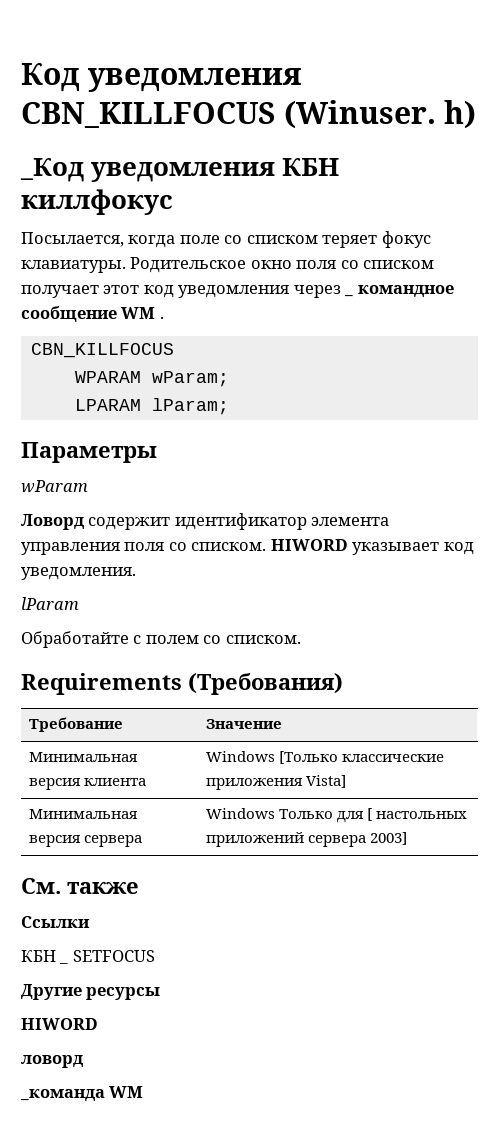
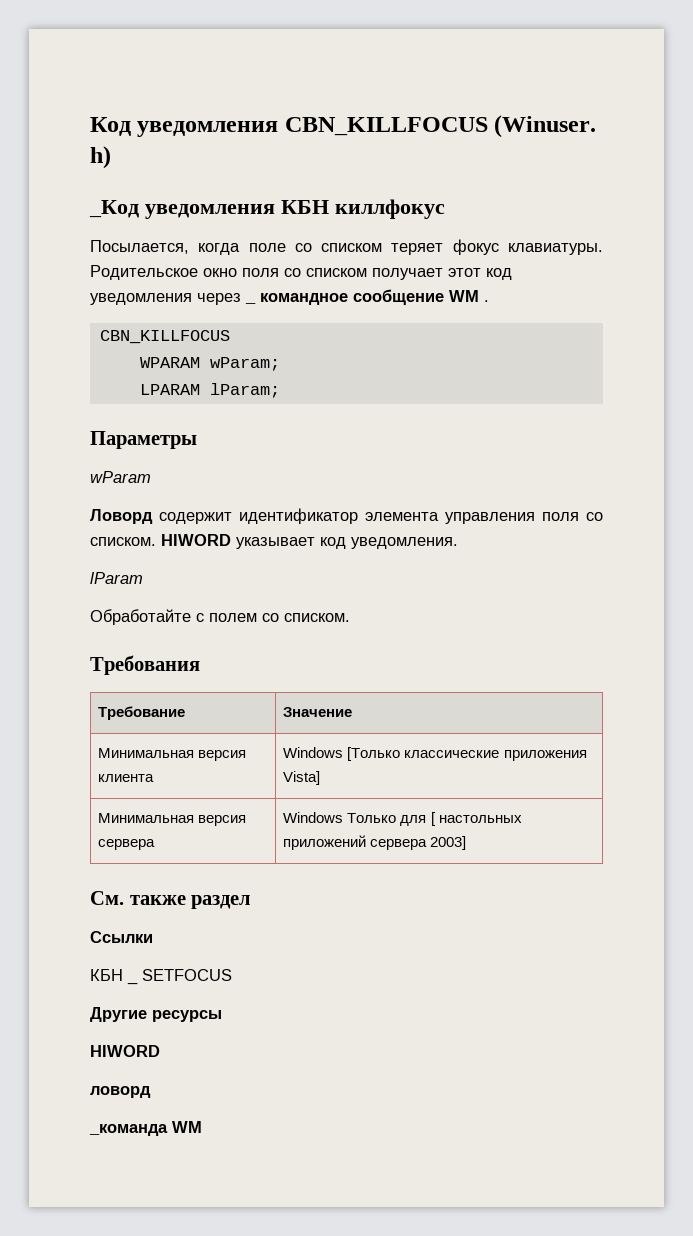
- Requirements (Требования)
+ Требования
- См. также
+ См. также раздел

